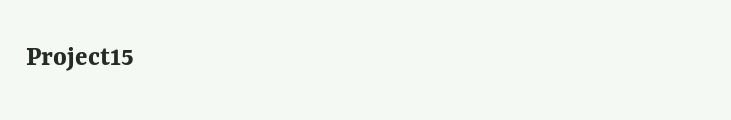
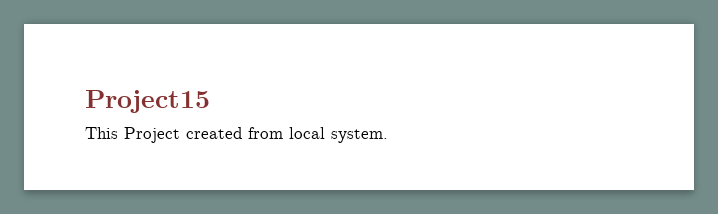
+ This Project created from local system.

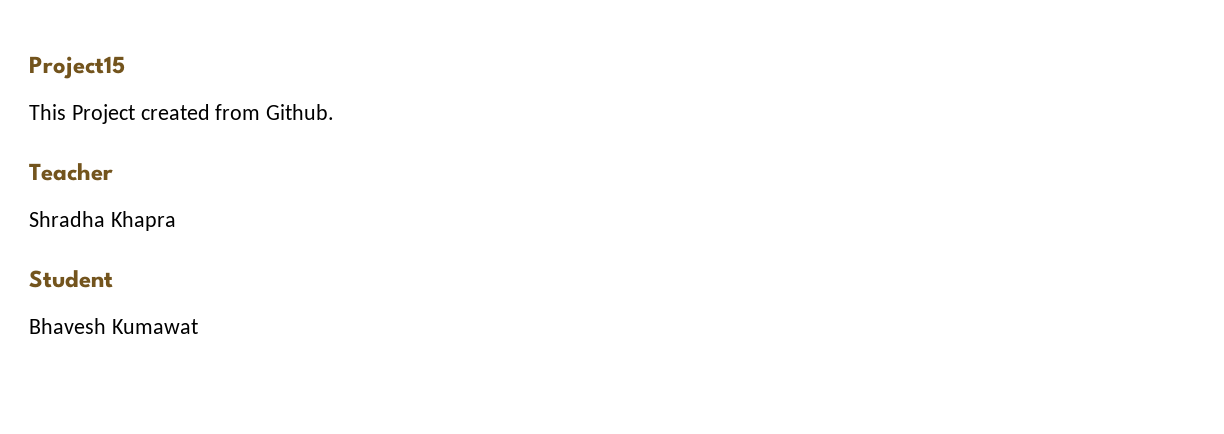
- This Project created from local system.
+ This Project created from Github.
+ Teacher
+ Shradha Khapra
+ Student
+ Bhavesh Kumawat

